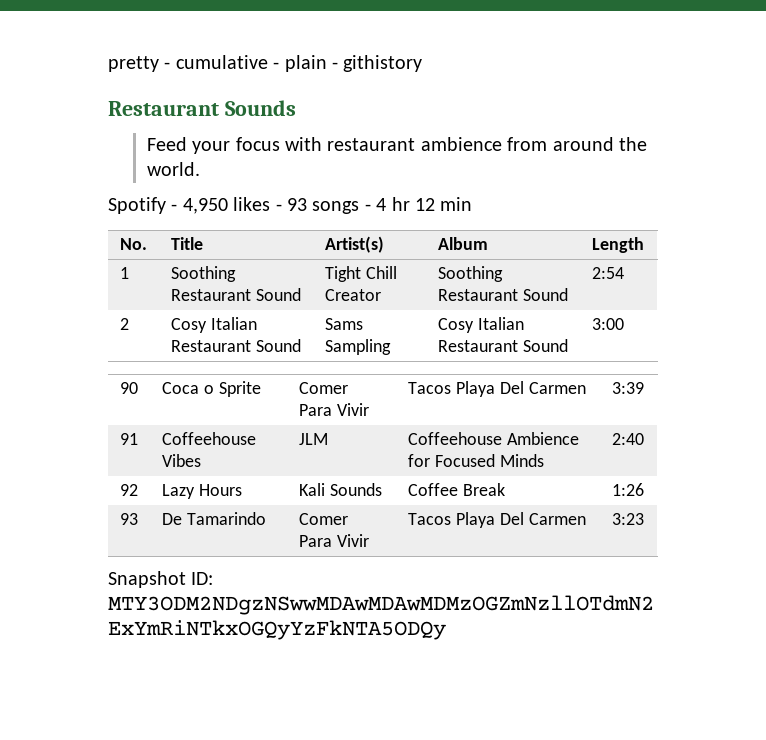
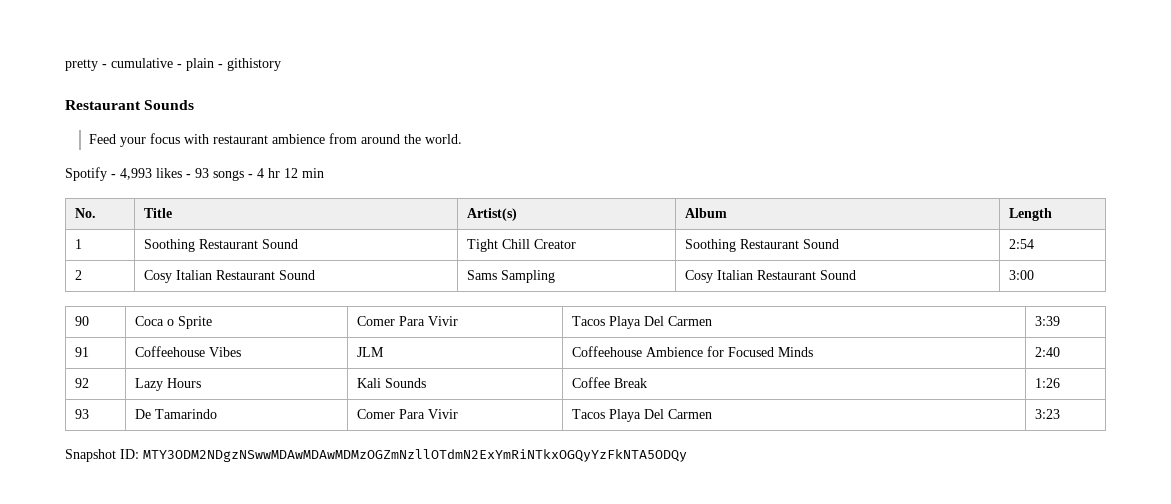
- Spotify - 4,950 likes - 93 songs - 4 hr 12 min
+ Spotify - 4,993 likes - 93 songs - 4 hr 12 min

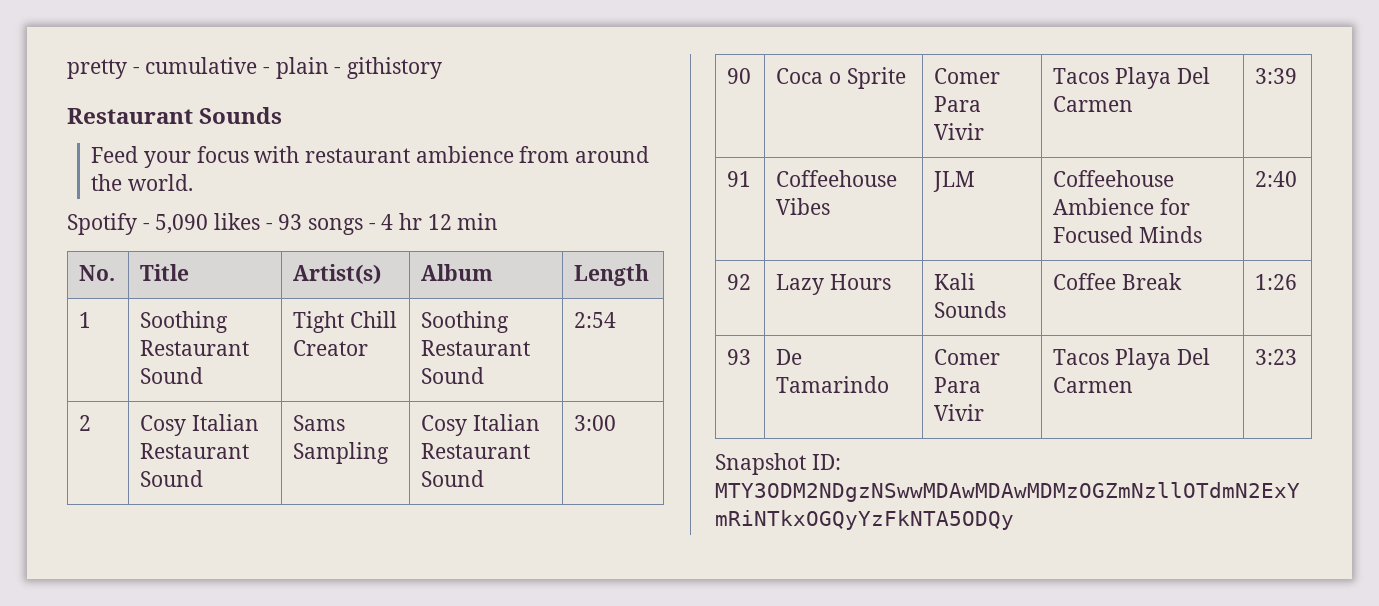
- Spotify - 4,993 likes - 93 songs - 4 hr 12 min
+ Spotify - 5,090 likes - 93 songs - 4 hr 12 min

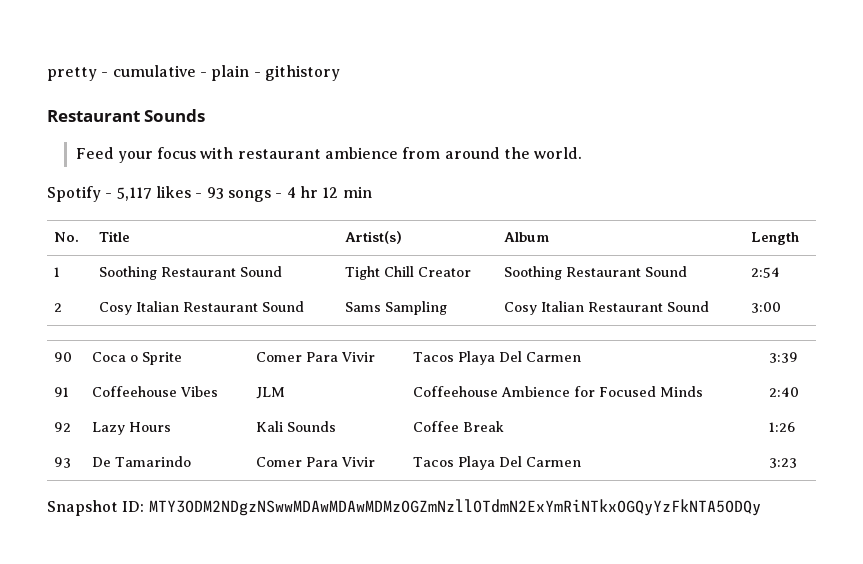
- Spotify - 5,090 likes - 93 songs - 4 hr 12 min
+ Spotify - 5,117 likes - 93 songs - 4 hr 12 min

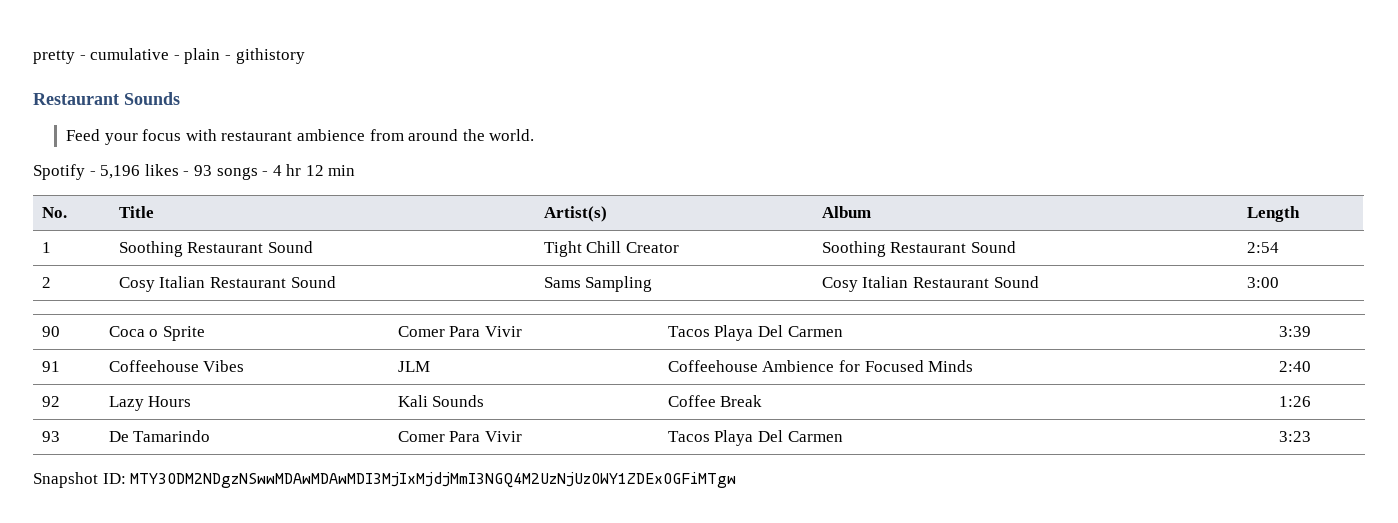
- Spotify - 5,117 likes - 93 songs - 4 hr 12 min
+ Spotify - 5,196 likes - 93 songs - 4 hr 12 min
- Snapshot ID: MTY3ODM2NDgzNSwwMDAwMDAwMDMzOGZmNzllOTdmN2ExYmRiNTkxOGQyYzFkNTA5ODQy
+ Snapshot ID: MTY3ODM2NDgzNSwwMDAwMDAwMDI3MjIxMjdjMmI3NGQ4M2UzNjUzOWY1ZDExOGFiMTgw

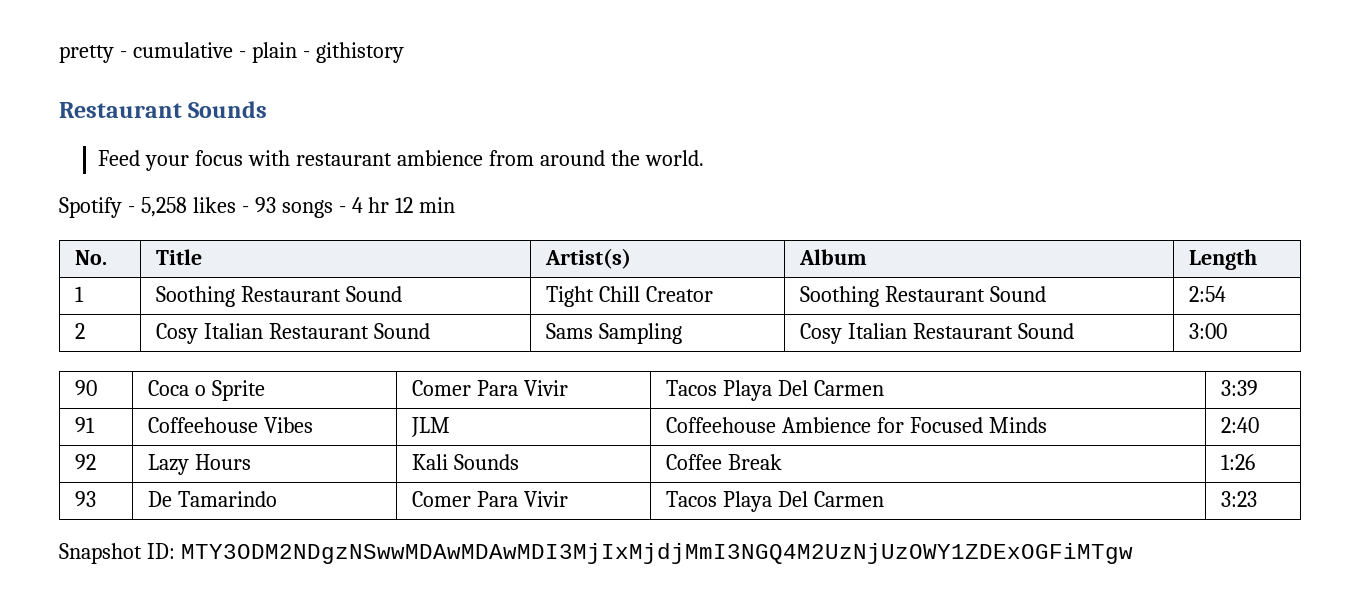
- Spotify - 5,196 likes - 93 songs - 4 hr 12 min
+ Spotify - 5,258 likes - 93 songs - 4 hr 12 min

